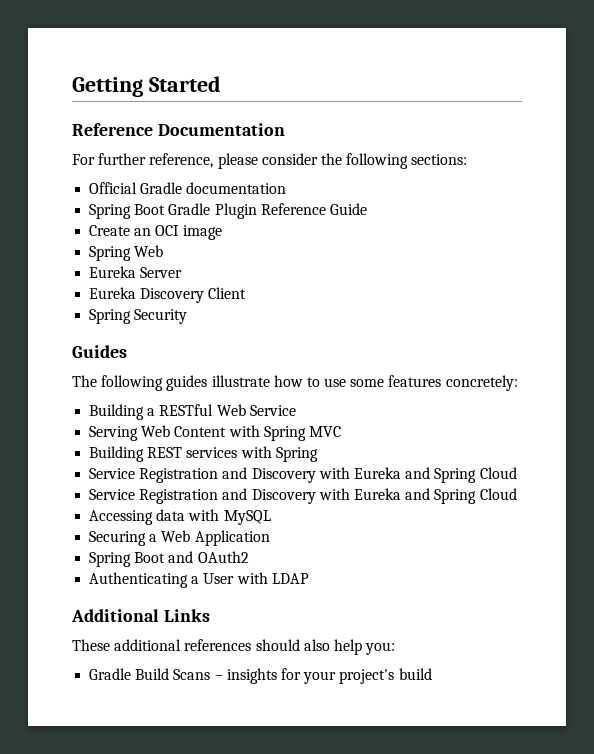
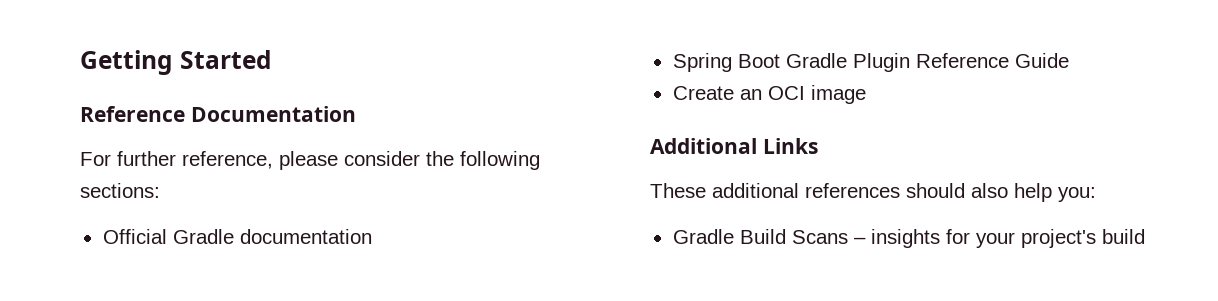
- Spring Web
- Eureka Server
- Eureka Discovery Client
- Spring Security
- Guides
- The following guides illustrate how to use some features concretely:
- Building a RESTful Web Service
- Serving Web Content with Spring MVC
- Building REST services with Spring
- Service Registration and Discovery with Eureka and Spring Cloud
- Service Registration and Discovery with Eureka and Spring Cloud
- Accessing data with MySQL
- Securing a Web Application
- Spring Boot and OAuth2
- Authenticating a User with LDAP

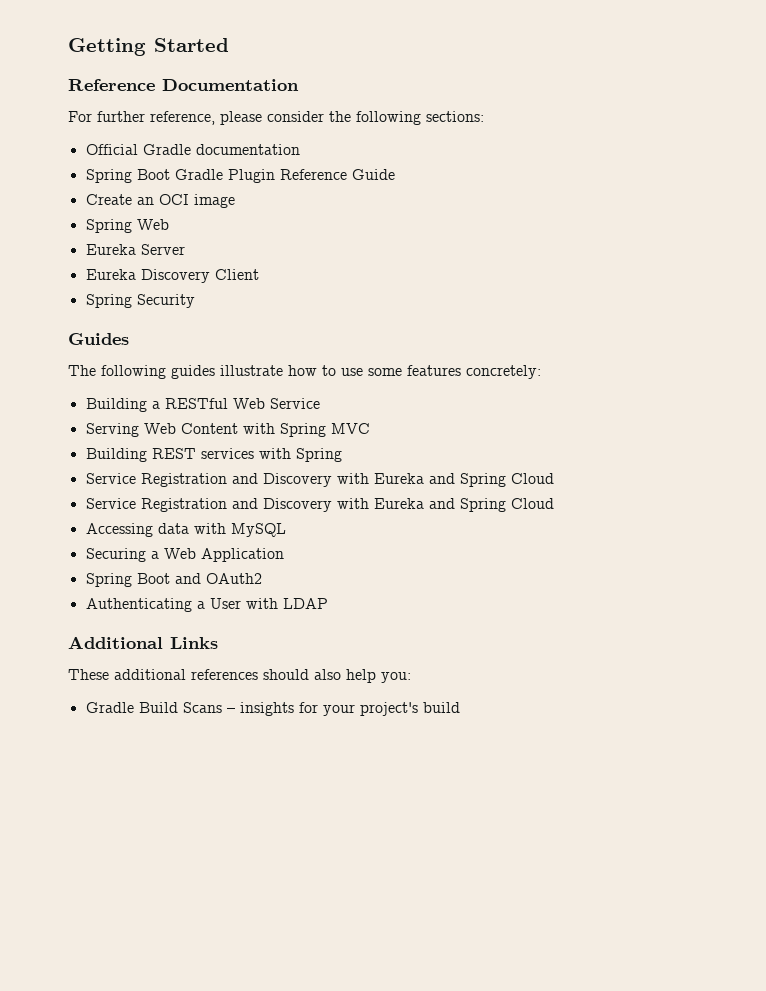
+ Spring Web
+ Eureka Server
+ Eureka Discovery Client
+ Spring Security
+ Guides
+ The following guides illustrate how to use some features concretely:
+ Building a RESTful Web Service
+ Serving Web Content with Spring MVC
+ Building REST services with Spring
+ Service Registration and Discovery with Eureka and Spring Cloud
+ Service Registration and Discovery with Eureka and Spring Cloud
+ Accessing data with MySQL
+ Securing a Web Application
+ Spring Boot and OAuth2
+ Authenticating a User with LDAP

